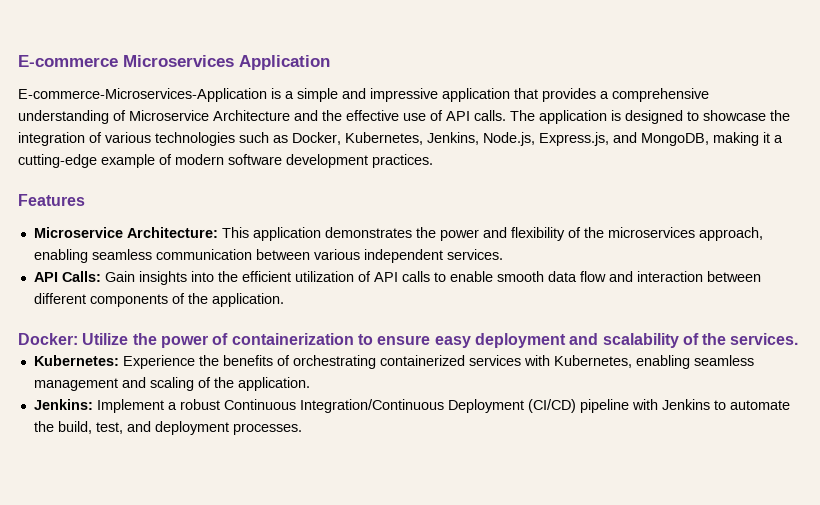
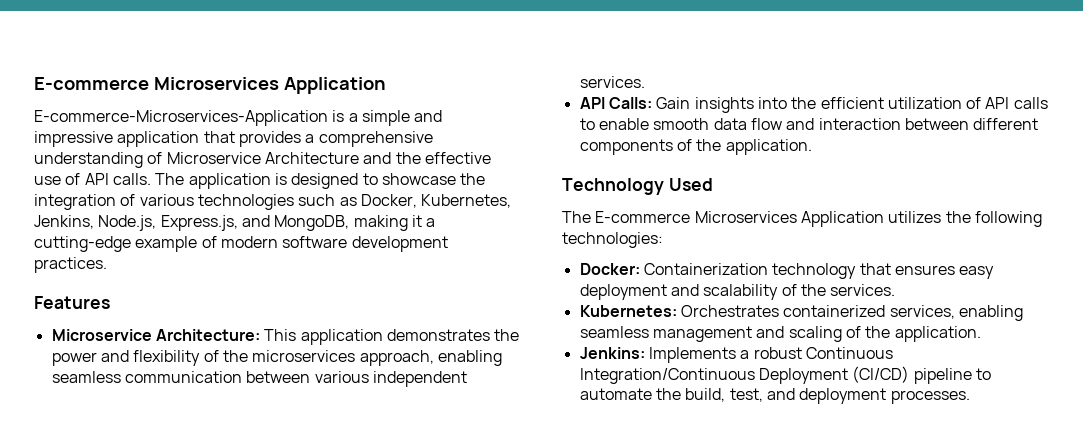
- Docker: Utilize the power of containerization to ensure easy deployment and scalability of the services.
+ Technology Used
+ The E-commerce Microservices Application utilizes the following technologies:
+ Docker: Containerization technology that ensures easy deployment and scalability of the services.
- Kubernetes: Experience the benefits of orchestrating containerized services with Kubernetes, enabling seamless management and scaling of the application.
+ Kubernetes: Orchestrates containerized services, enabling seamless management and scaling of the application.
- Jenkins: Implement a robust Continuous Integration/Continuous Deployment (CI/CD) pipeline with Jenkins to automate the build, test, and deployment processes.
+ Jenkins: Implements a robust Continuous Integration/Continuous Deployment (CI/CD) pipeline to automate the build, test, and deployment processes.

